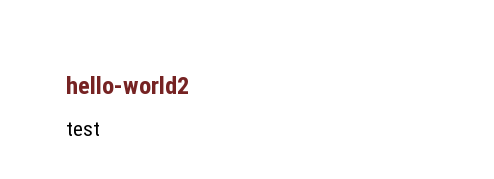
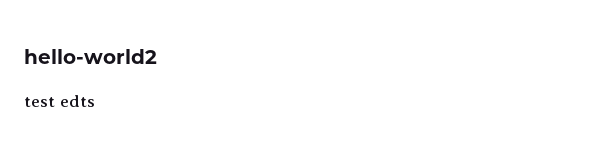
- test
+ test edts

